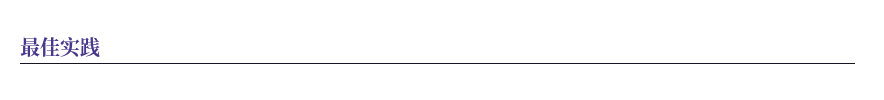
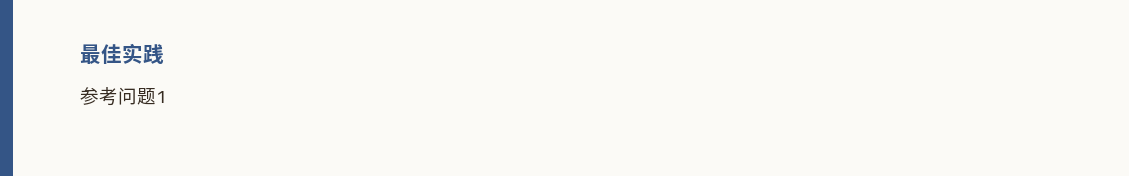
+ 参考问题1

